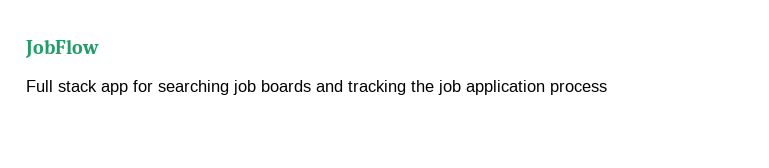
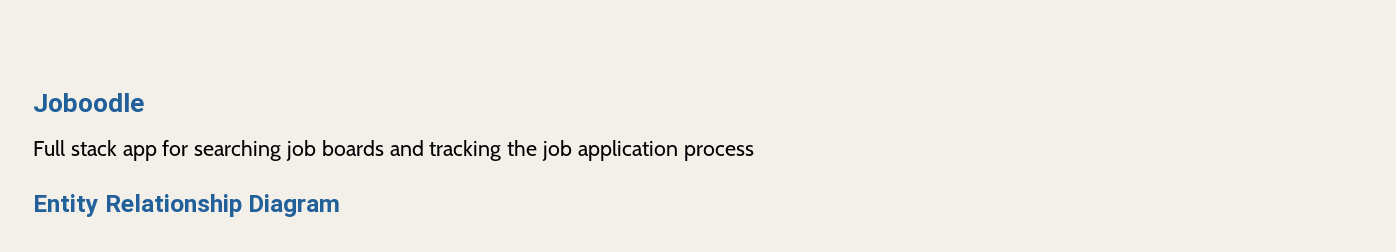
- JobFlow
+ Joboodle
+ Entity Relationship Diagram

